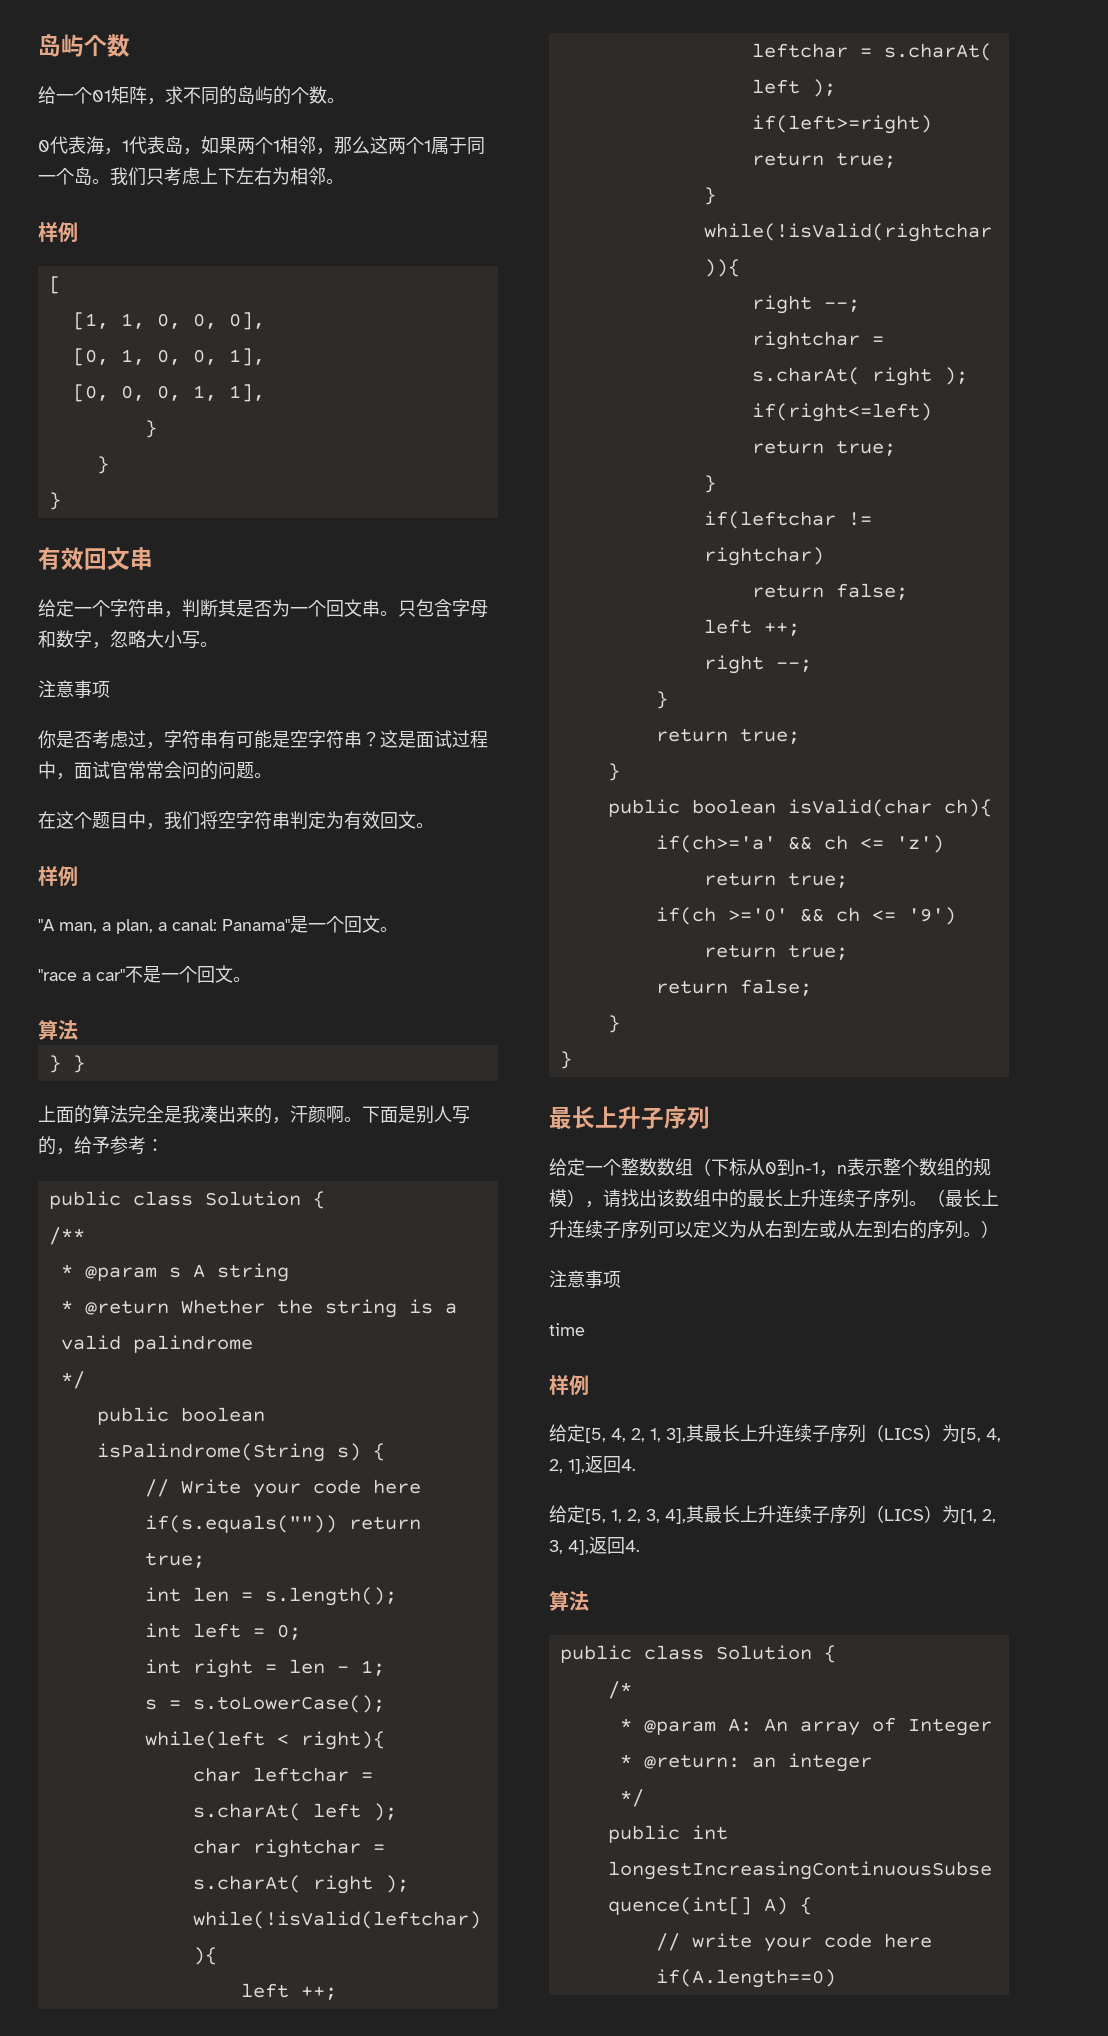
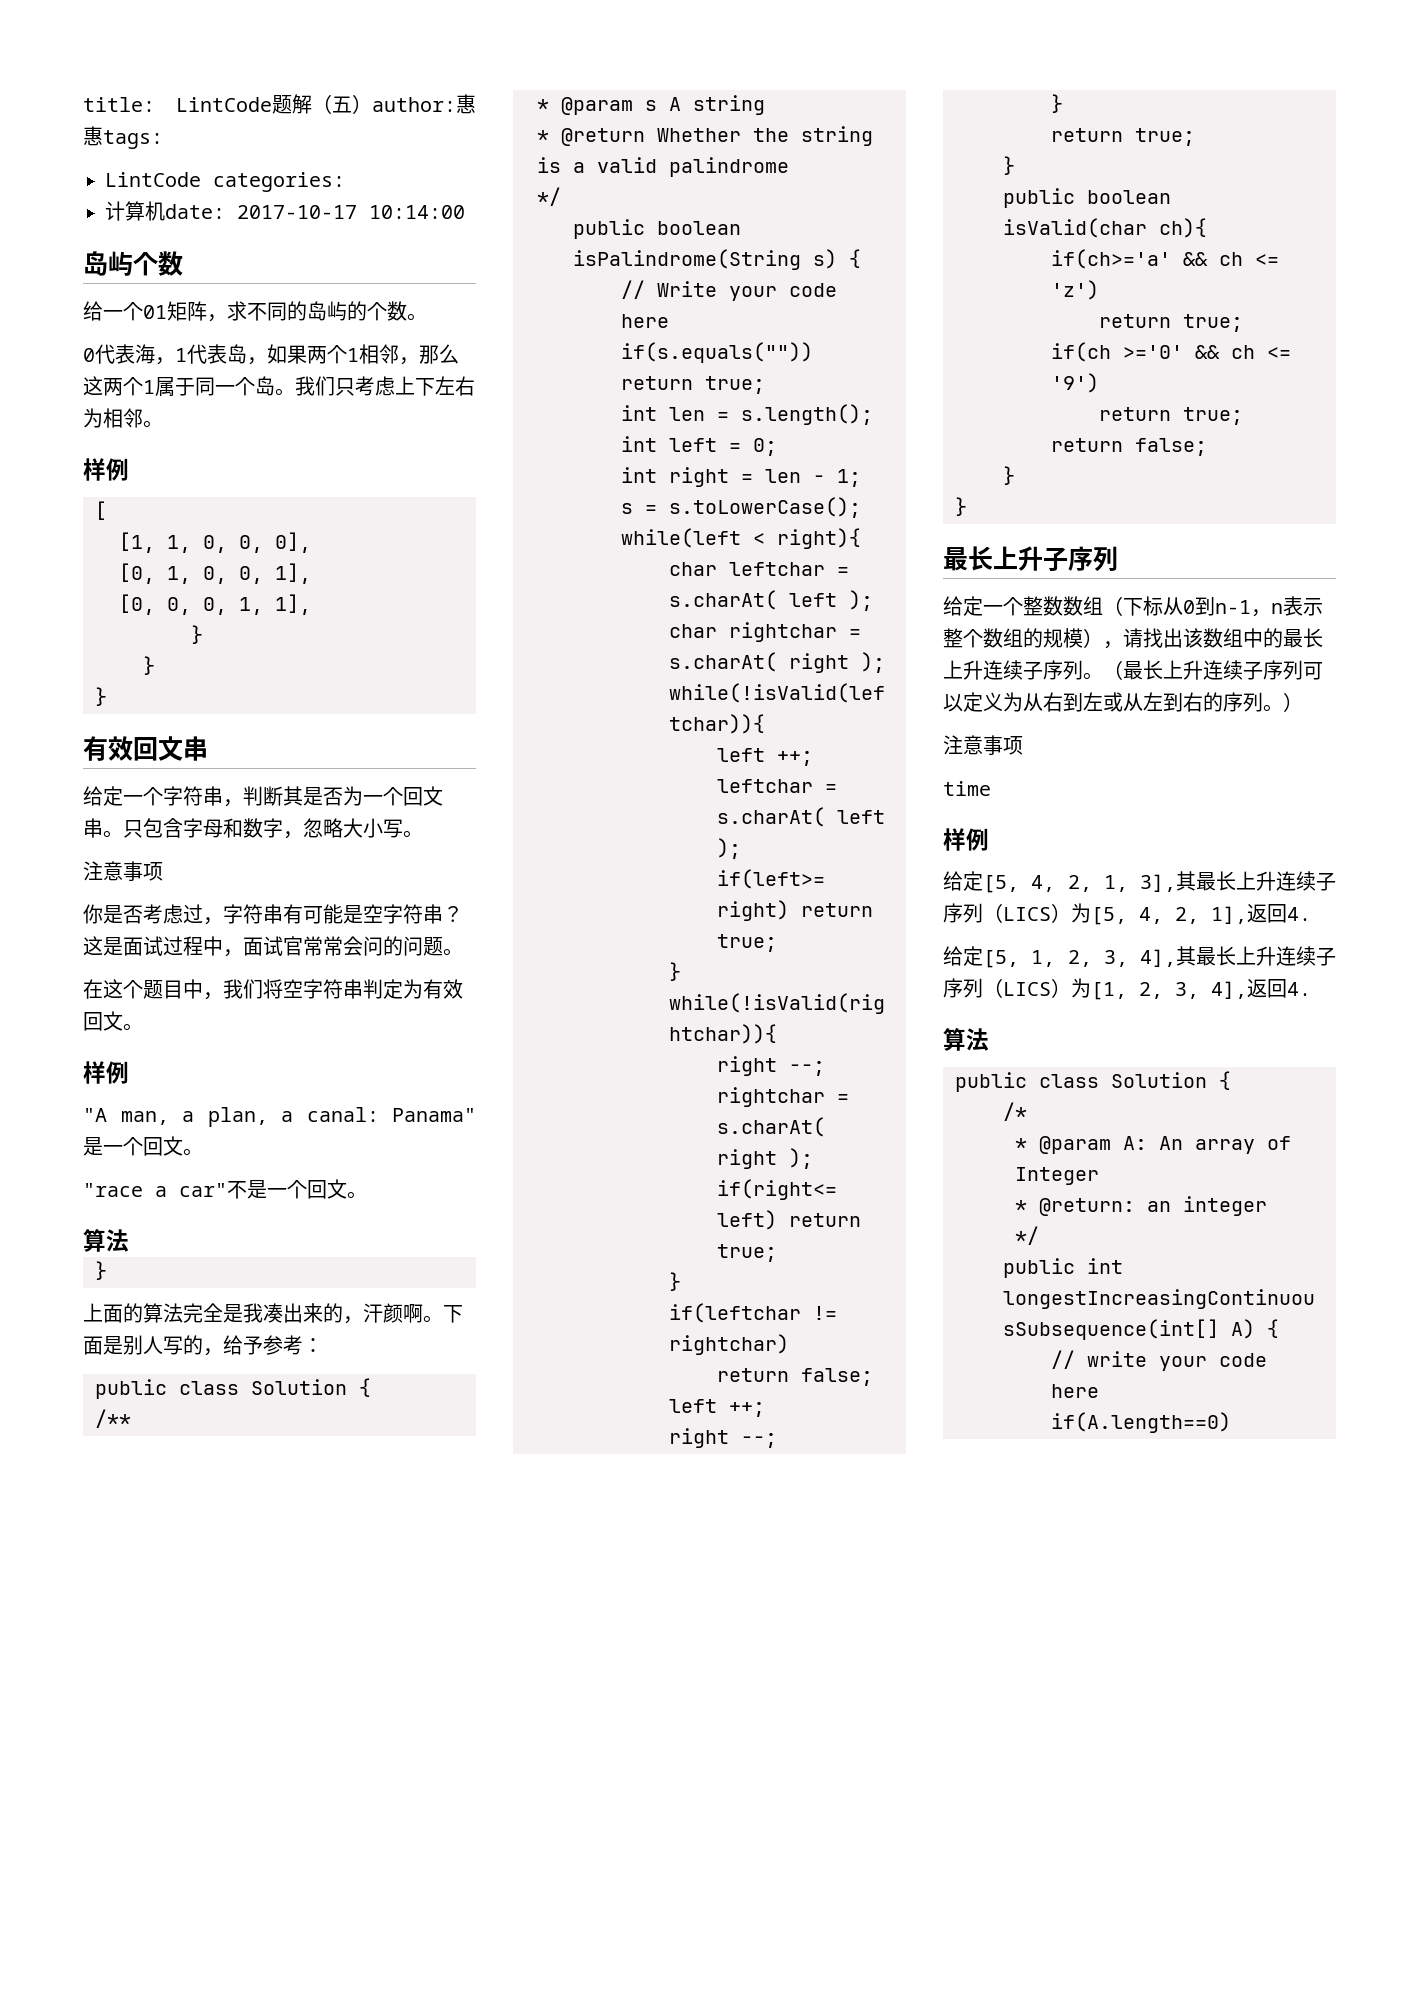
+ title: LintCode题解（五）author:惠惠tags:
+ LintCode categories:
+ 计算机date: 2017-10-17 10:14:00
  "race a car"不是一个回文。
  算法
- } }
+ }

